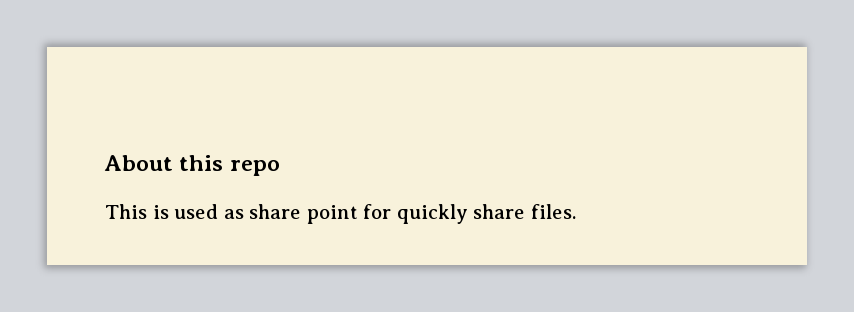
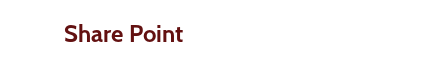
- About this repo
- This is used as share point for quickly share files.
+ Share Point

